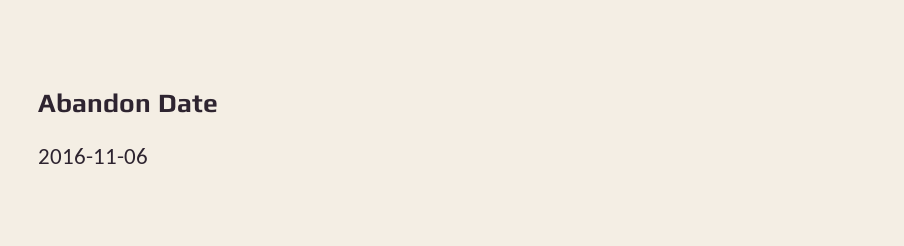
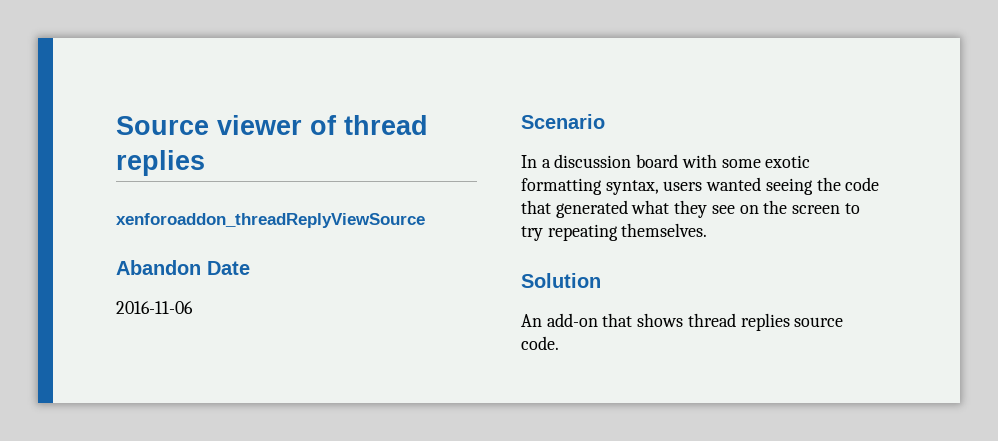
+ Source viewer of thread replies
+ xenforoaddon_threadReplyViewSource
  Abandon Date
  2016-11-06
+ Scenario
+ In a discussion board with some exotic formatting syntax, users wanted seeing the code that generated what they see on the screen to try repeating themselves.
+ Solution
+ An add-on that shows thread replies source code.

